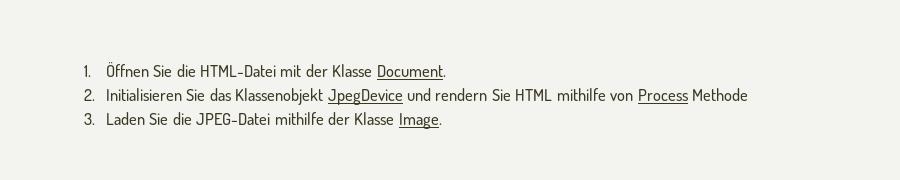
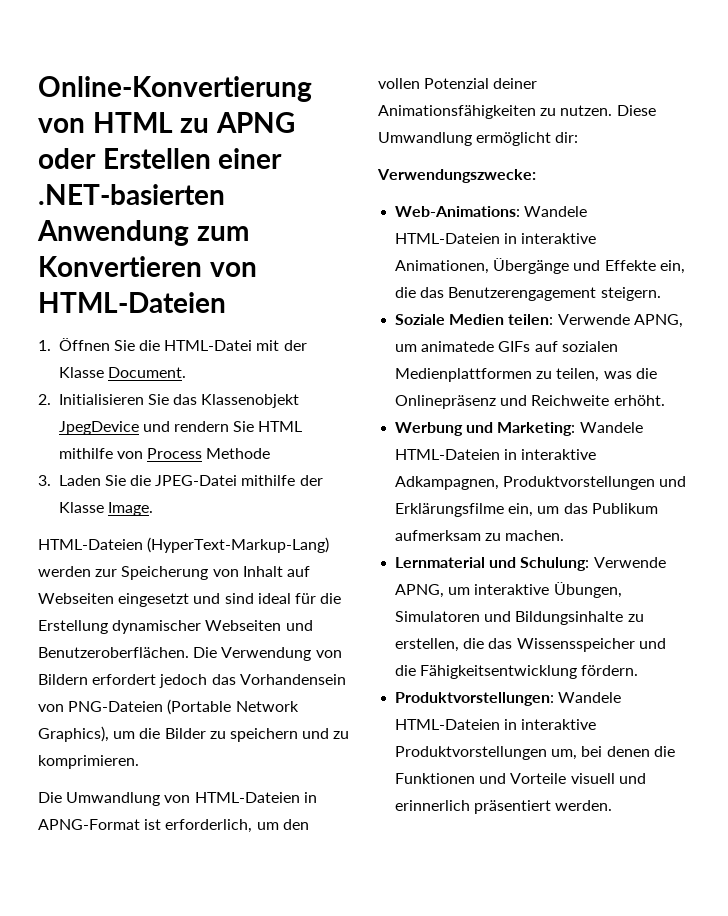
+ Online-Konvertierung von HTML zu APNG oder Erstellen einer .NET-basierten Anwendung zum Konvertieren von HTML-Dateien
+ HTML-Dateien (HyperText-Markup-Lang) werden zur Speicherung von Inhalt auf Webseiten eingesetzt und sind ideal für die Erstellung dynamischer Webseiten und Benutzeroberflächen. Die Verwendung von Bildern erfordert jedoch das Vorhandensein von PNG-Dateien (Portable Network Graphics), um die Bilder zu speichern und zu komprimieren.
+ Die Umwandlung von HTML-Dateien in APNG-Format ist erforderlich, um den vollen Potenzial deiner Animationsfähigkeiten zu nutzen. Diese Umwandlung ermöglicht dir:
+ Verwendungszwecke:
+ Web-Animations: Wandele HTML-Dateien in interaktive Animationen, Übergänge und Effekte ein, die das Benutzerengagement steigern.
+ Soziale Medien teilen: Verwende APNG, um animatede GIFs auf sozialen Medienplattformen zu teilen, was die Onlinepräsenz und Reichweite erhöht.
+ Werbung und Marketing: Wandele HTML-Dateien in interaktive Adkampagnen, Produktvorstellungen und Erklärungsfilme ein, um das Publikum aufmerksam zu machen.
+ Lernmaterial und Schulung: Verwende APNG, um interaktive Übungen, Simulatoren und Bildungsinhalte zu erstellen, die das Wissensspeicher und die Fähigkeitsentwicklung fördern.
+ Produktvorstellungen: Wandele HTML-Dateien in interaktive Produktvorstellungen um, bei denen die Funktionen und Vorteile visuell und erinnerlich präsentiert werden.

